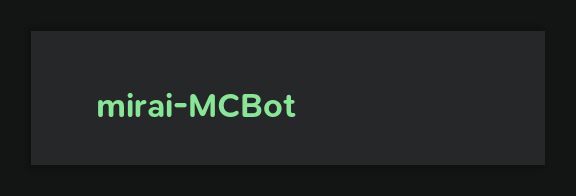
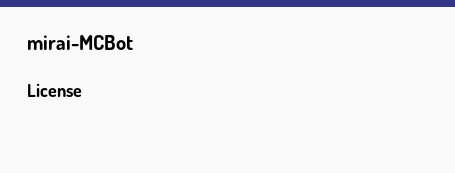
+ License

